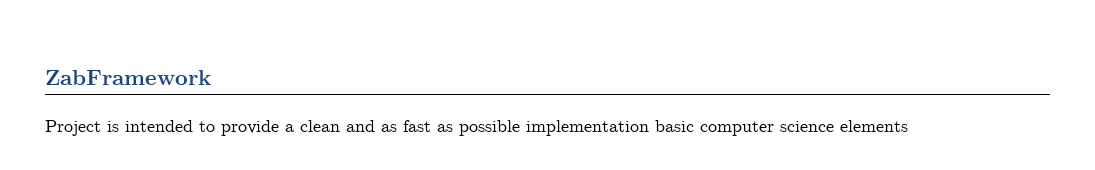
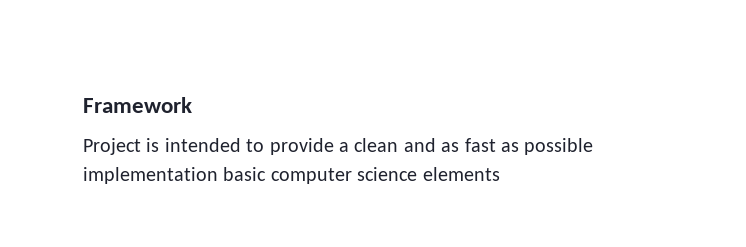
- ZabFramework
+ Framework

